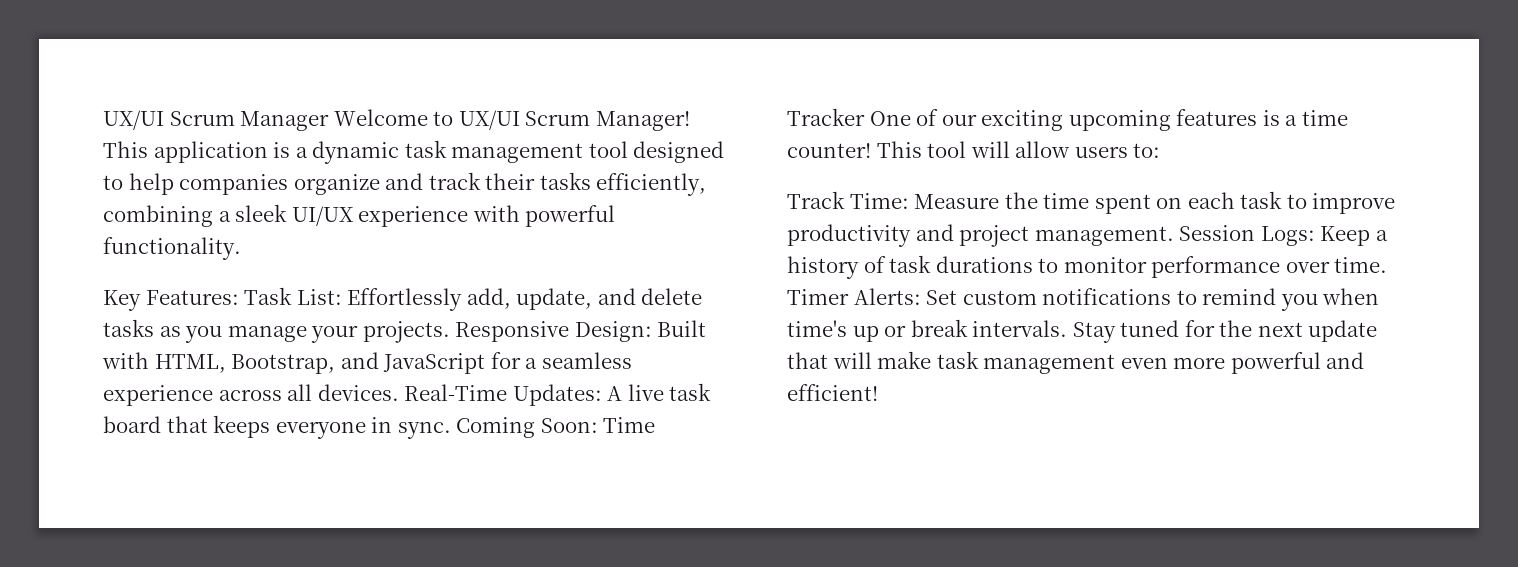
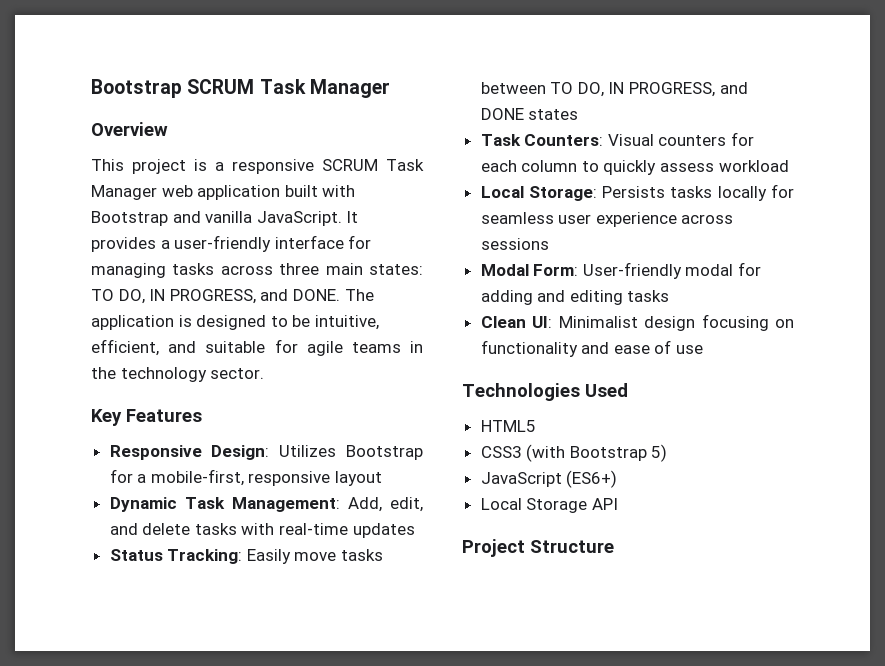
- UX/UI Scrum Manager Welcome to UX/UI Scrum Manager! This application is a dynamic task management tool designed to help companies organize and track their tasks efficiently, combining a sleek UI/UX experience with powerful functionality.
- Key Features: Task List: Effortlessly add, update, and delete tasks as you manage your projects. Responsive Design: Built with HTML, Bootstrap, and JavaScript for a seamless experience across all devices. Real-Time Updates: A live task board that keeps everyone in sync. Coming Soon: Time Tracker One of our exciting upcoming features is a time counter! This tool will allow users to:
- Track Time: Measure the time spent on each task to improve productivity and project management. Session Logs: Keep a history of task durations to monitor performance over time. Timer Alerts: Set custom notifications to remind you when time's up or break intervals. Stay tuned for the next update that will make task management even more powerful and efficient!
+ Bootstrap SCRUM Task Manager
+ Overview
+ This project is a responsive SCRUM Task Manager web application built with Bootstrap and vanilla JavaScript. It provides a user-friendly interface for managing tasks across three main states: TO DO, IN PROGRESS, and DONE. The application is designed to be intuitive, efficient, and suitable for agile teams in the technology sector.
+ Key Features
+ Responsive Design: Utilizes Bootstrap for a mobile-first, responsive layout
+ Dynamic Task Management: Add, edit, and delete tasks with real-time updates
+ Status Tracking: Easily move tasks between TO DO, IN PROGRESS, and DONE states
+ Task Counters: Visual counters for each column to quickly assess workload
+ Local Storage: Persists tasks locally for seamless user experience across sessions
+ Modal Form: User-friendly modal for adding and editing tasks
+ Clean UI: Minimalist design focusing on functionality and ease of use
+ Technologies Used
+ HTML5
+ CSS3 (with Bootstrap 5)
+ JavaScript (ES6+)
+ Local Storage API
+ Project Structure

